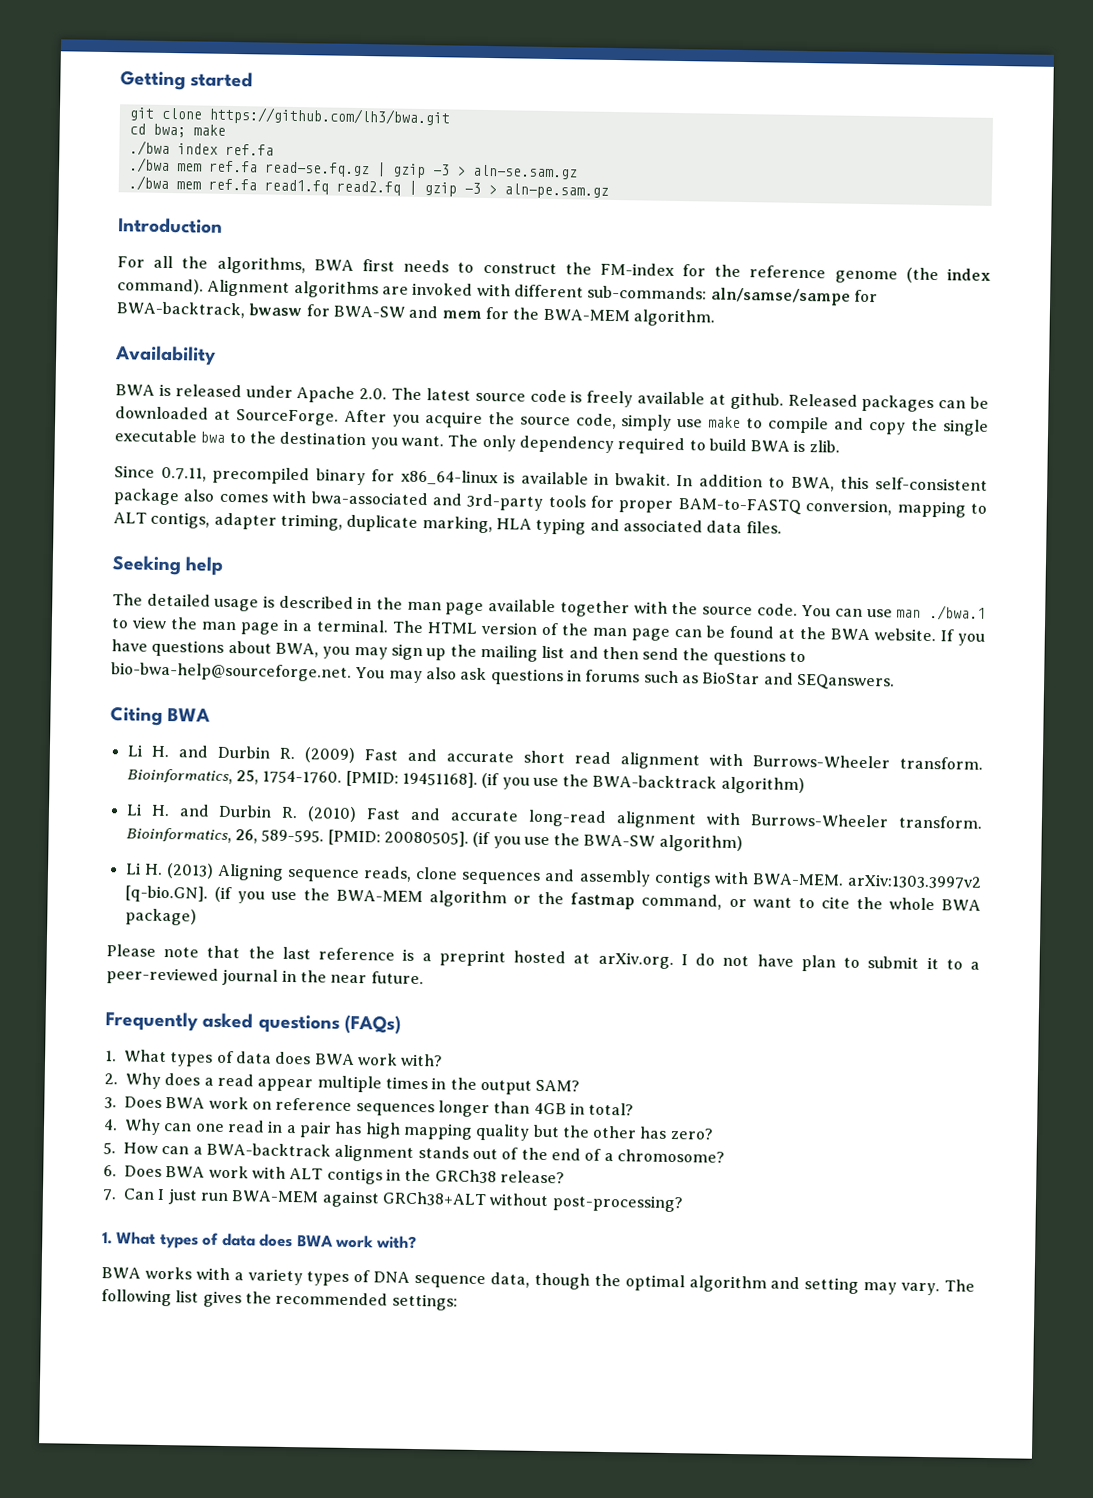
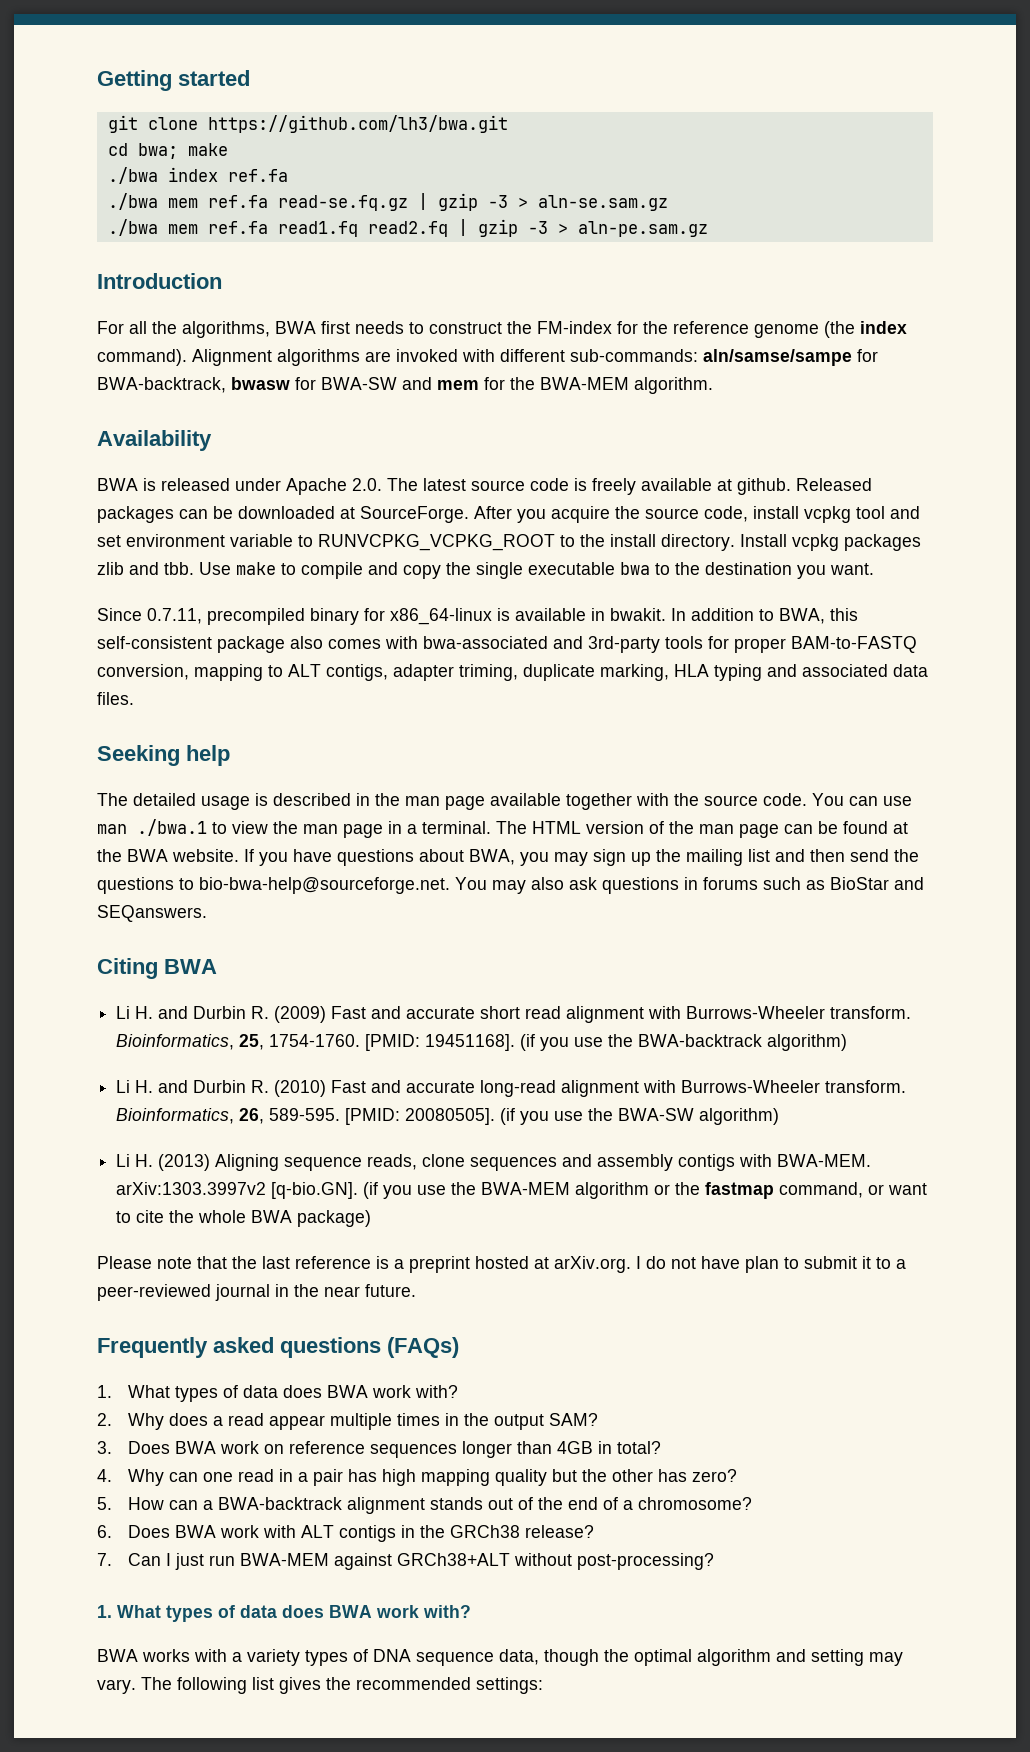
- After you acquire the source code, simply use make to compile and copy the single executable bwa to the destination you want. The only dependency required to build BWA is zlib.
+ After you acquire the source code, install vcpkg tool and set environment variable to RUNVCPKG_VCPKG_ROOT to the install directory. Install vcpkg packages zlib and tbb. Use make to compile and copy the single executable bwa to the destination you want.

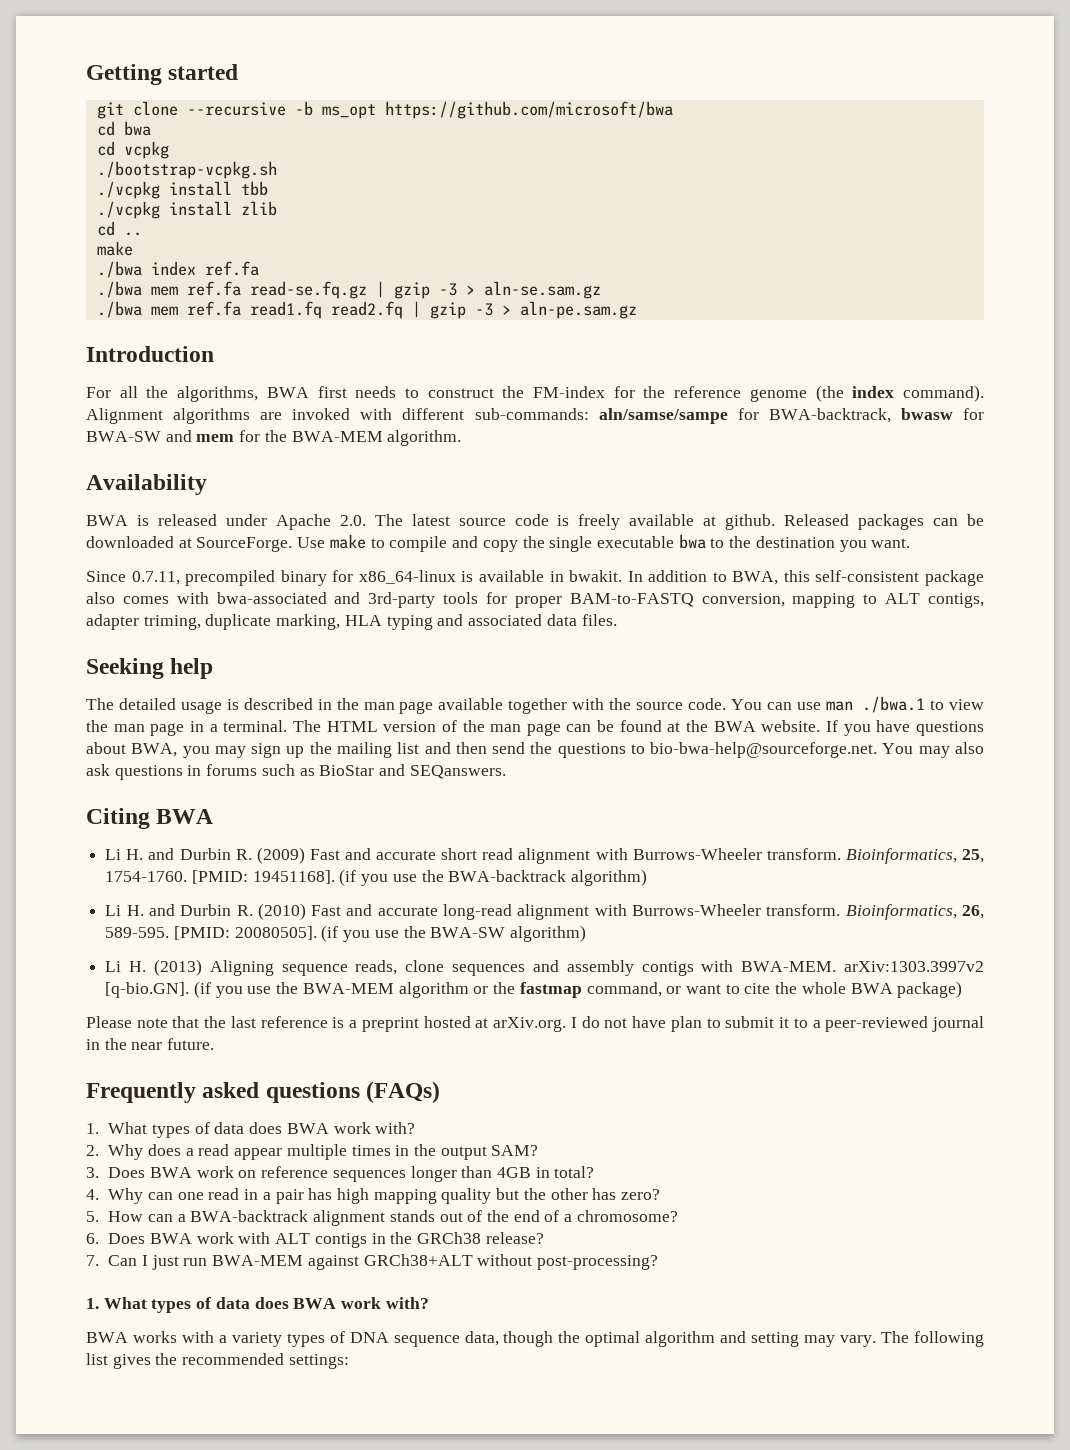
- git clone https://github.com/lh3/bwa.git
- cd bwa; make
+ git clone --recursive -b ms_opt https://github.com/microsoft/bwa
+ cd bwa
+ cd vcpkg
+ ./bootstrap-vcpkg.sh
+ ./vcpkg install tbb
+ ./vcpkg install zlib
+ cd ..
+ make
- After you acquire the source code, install vcpkg tool and set environment variable to RUNVCPKG_VCPKG_ROOT to the install directory. Install vcpkg packages zlib and tbb.

